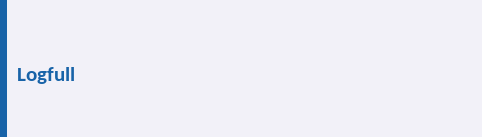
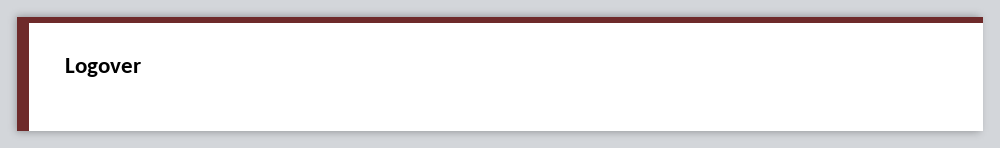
- Logfull
+ Logover

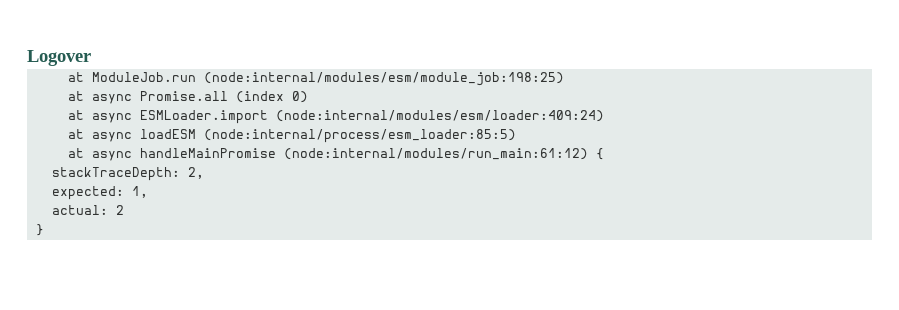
+ at ModuleJob.run (node:internal/modules/esm/module_job:198:25)
+ at async Promise.all (index 0)
+ at async ESMLoader.import (node:internal/modules/esm/loader:409:24)
+ at async loadESM (node:internal/process/esm_loader:85:5)
+ at async handleMainPromise (node:internal/modules/run_main:61:12) {
+ stackTraceDepth: 2,
+ expected: 1,
+ actual: 2
+ }

